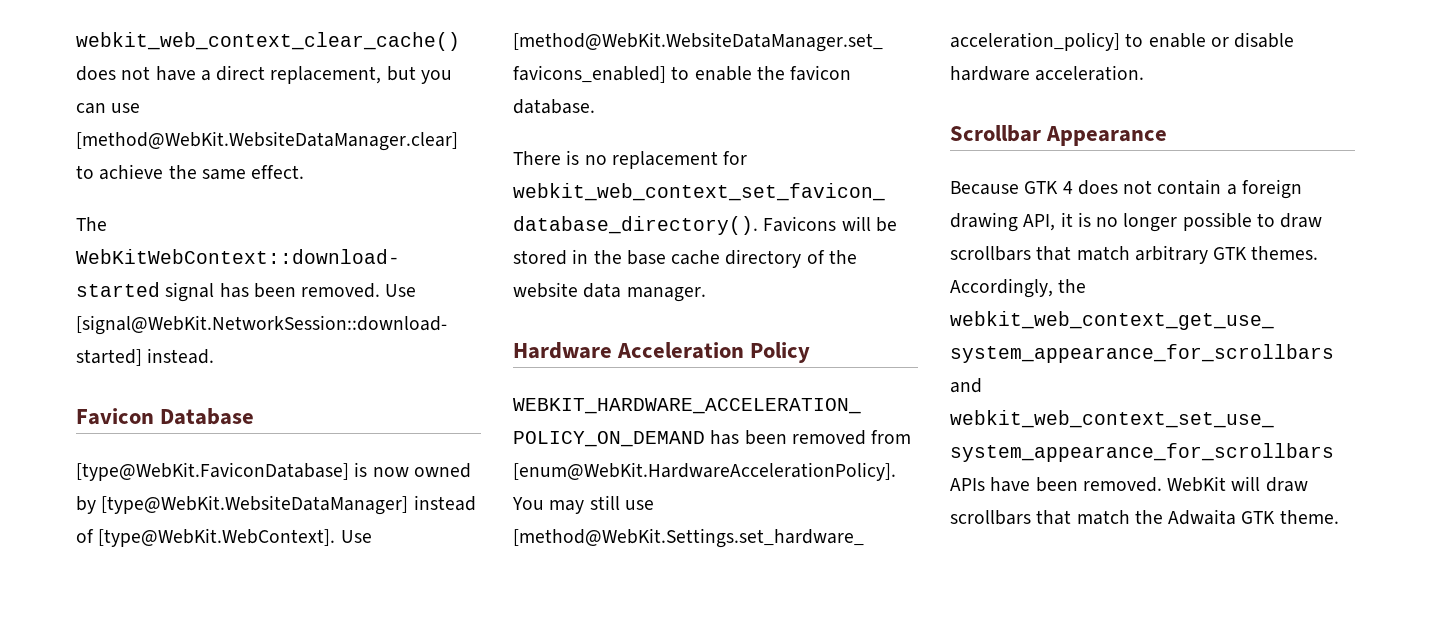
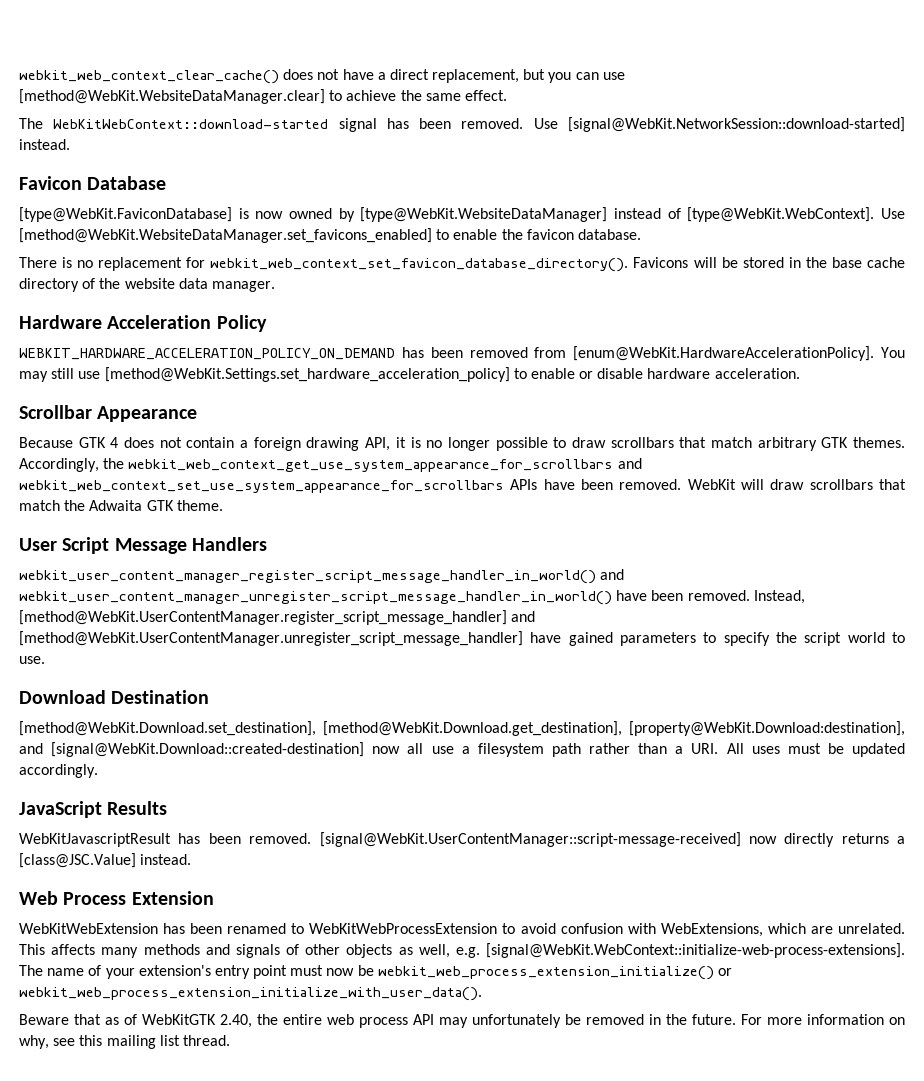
+ User Script Message Handlers
+ webkit_user_content_manager_register_script_message_handler_in_world() and webkit_user_content_manager_unregister_script_message_handler_in_world() have been removed. Instead, [method@WebKit.UserContentManager.register_script_message_handler] and [method@WebKit.UserContentManager.unregister_script_message_handler] have gained parameters to specify the script world to use.
+ Download Destination
+ [method@WebKit.Download.set_destination], [method@WebKit.Download.get_destination], [property@WebKit.Download:destination], and [signal@WebKit.Download::created-destination] now all use a filesystem path rather than a URI. All uses must be updated accordingly.
+ JavaScript Results
+ WebKitJavascriptResult has been removed. [signal@WebKit.UserContentManager::script-message-received] now directly returns a [class@JSC.Value] instead.
+ Web Process Extension
+ WebKitWebExtension has been renamed to WebKitWebProcessExtension to avoid confusion with WebExtensions, which are unrelated. This affects many methods and signals of other objects as well, e.g. [signal@WebKit.WebContext::initialize-web-process-extensions]. The name of your extension's entry point must now be webkit_web_process_extension_initialize() or webkit_web_process_extension_initialize_with_user_data().
+ Beware that as of WebKitGTK 2.40, the entire web process API may unfortunately be removed in the future. For more information on why, see this mailing list thread.

